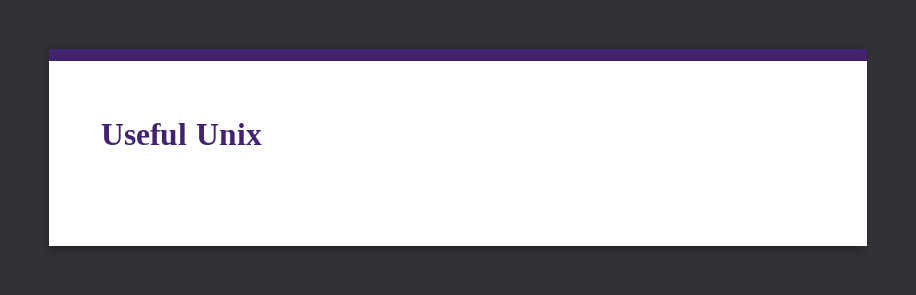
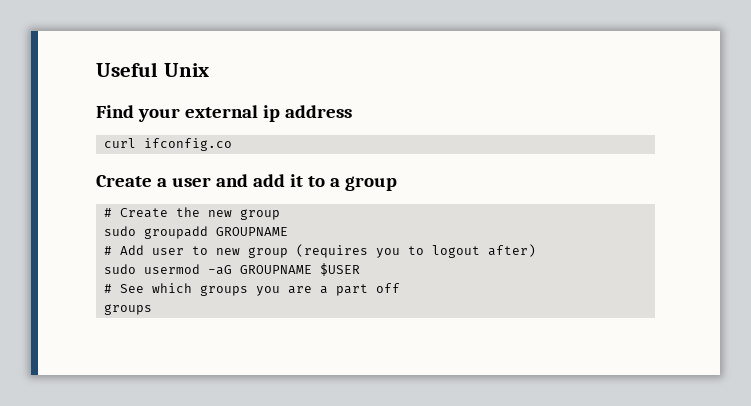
+ Find your external ip address
+ curl ifconfig.co
+ Create a user and add it to a group
+ # Create the new group
+ sudo groupadd GROUPNAME
+ # Add user to new group (requires you to logout after)
+ sudo usermod -aG GROUPNAME $USER
+ # See which groups you are a part off
+ groups

